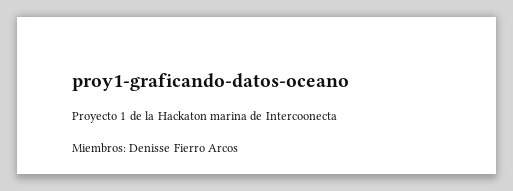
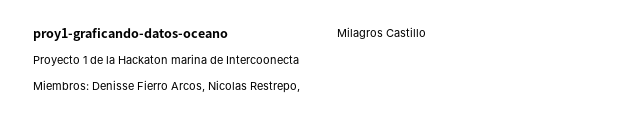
- Miembros: Denisse Fierro Arcos
+ Miembros: Denisse Fierro Arcos, Nicolas Restrepo, Milagros Castillo

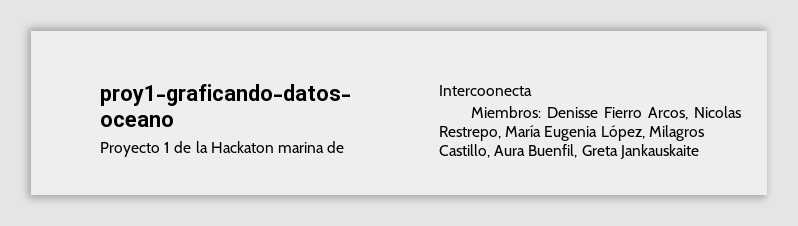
- Miembros: Denisse Fierro Arcos, Nicolas Restrepo, Milagros Castillo
+ Miembros: Denisse Fierro Arcos, Nicolas Restrepo, María Eugenia López, Milagros Castillo, Aura Buenfil, Greta Jankauskaite

